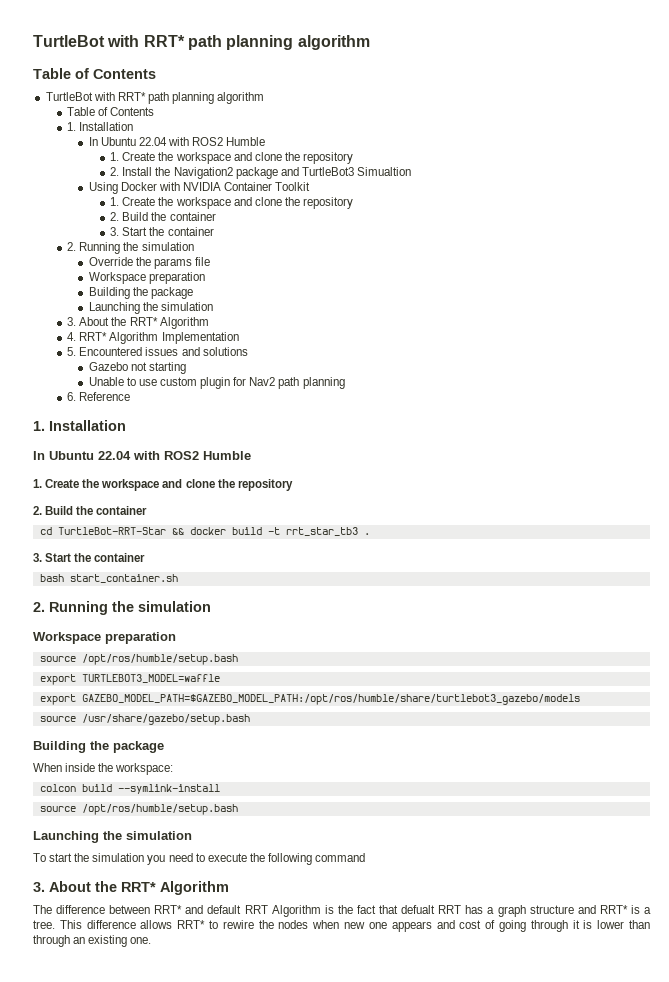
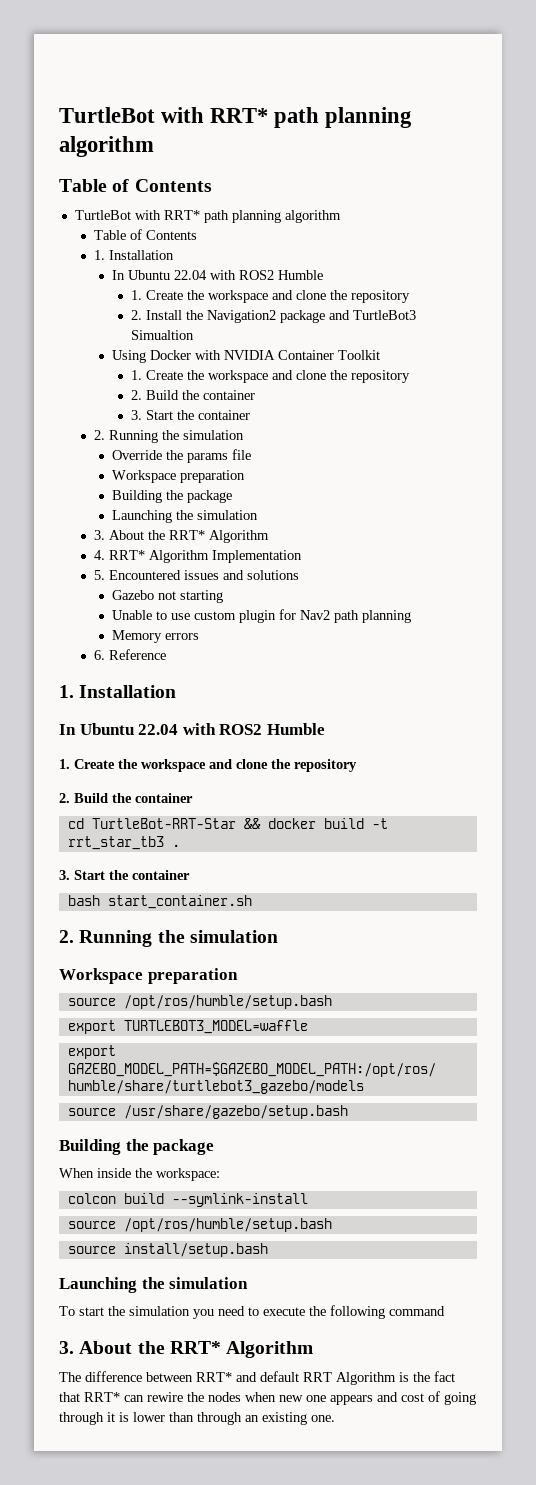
+ Memory errors
+ source install/setup.bash
- The difference between RRT* and default RRT Algorithm is the fact that defualt RRT has a graph structure and RRT* is a tree. This difference allows RRT* to rewire the nodes when new one appears and cost of going through it is lower than through an existing one.
+ The difference between RRT* and default RRT Algorithm is the fact that RRT* can rewire the nodes when new one appears and cost of going through it is lower than through an existing one.

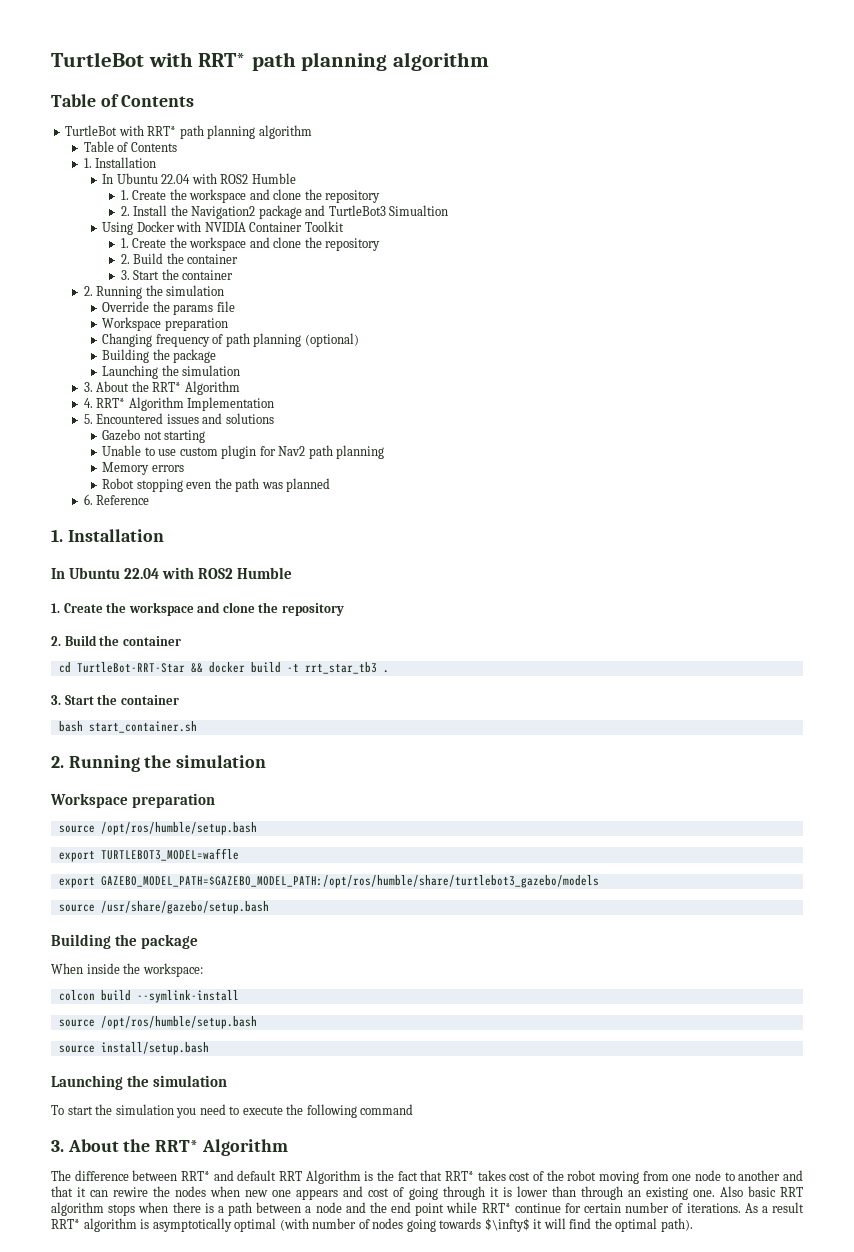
+ Changing frequency of path planning (optional)
+ Robot stopping even the path was planned
- The difference between RRT* and default RRT Algorithm is the fact that RRT* can rewire the nodes when new one appears and cost of going through it is lower than through an existing one.
+ The difference between RRT* and default RRT Algorithm is the fact that RRT* takes cost of the robot moving from one node to another and that it can rewire the nodes when new one appears and cost of going through it is lower than through an existing one.
+ Also basic RRT algorithm stops when there is a path between a node and the end point while RRT* continue for certain number of iterations. As a result RRT* algorithm is asymptotically optimal (with number of nodes going towards $\infty$ it will find the optimal path).

